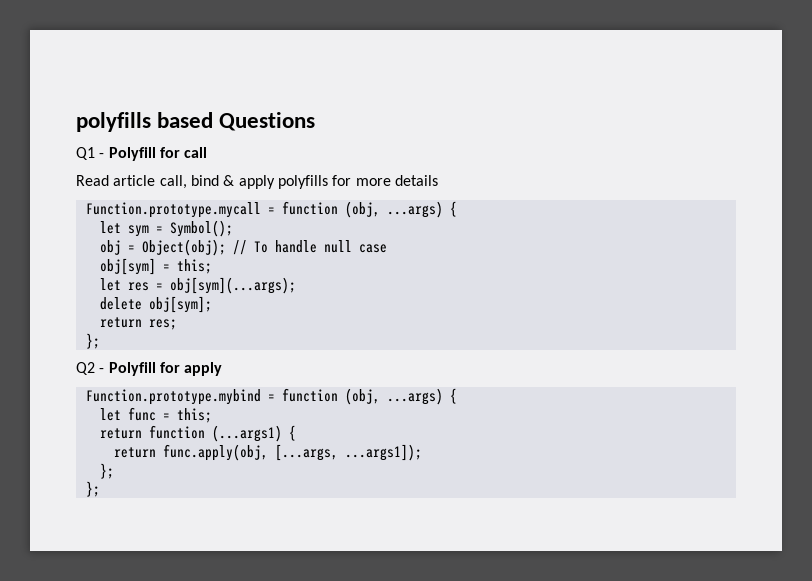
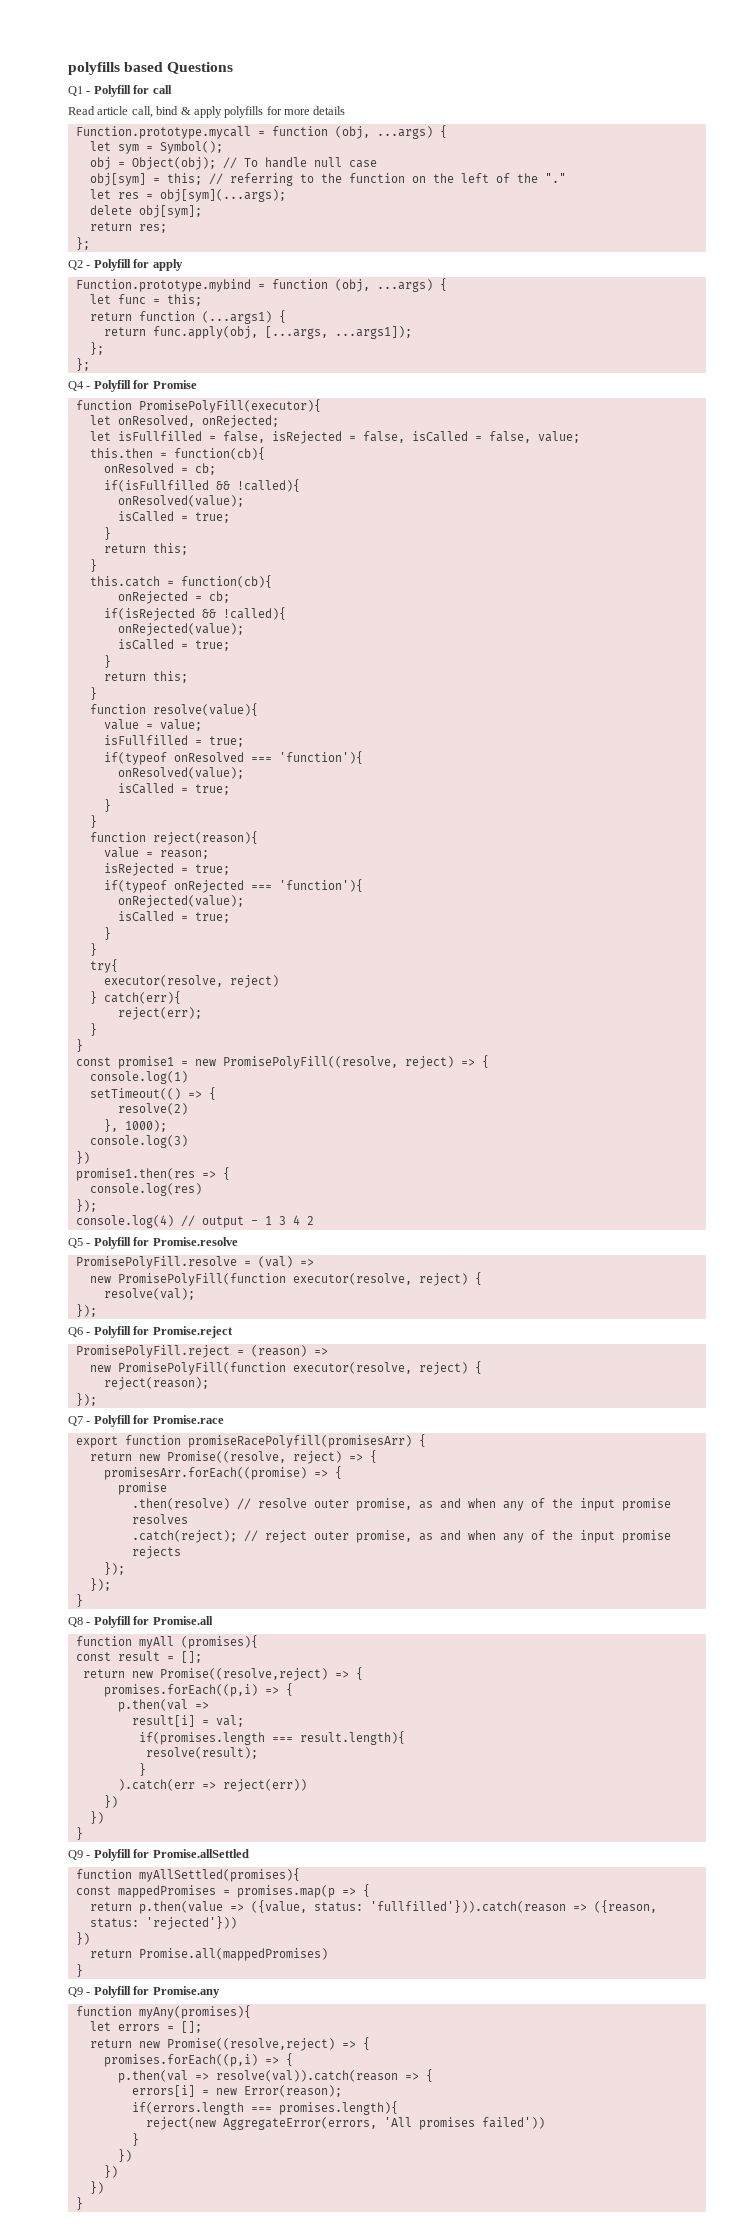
- obj[sym] = this;
+ obj[sym] = this; // referring to the function on the left of the "."
+ Q4 - Polyfill for Promise
+ function PromisePolyFill(executor){
+ let onResolved, onRejected;
+ let isFullfilled = false, isRejected = false, isCalled = false, value;
+ this.then = function(cb){
+ onResolved = cb;
+ if(isFullfilled && !called){
+ onResolved(value);
+ isCalled = true;
+ }
+ return this;
+ }
+ this.catch = function(cb){
+ onRejected = cb;
+ if(isRejected && !called){
+ onRejected(value);
+ isCalled = true;
+ }
+ return this;
+ }
+ function resolve(value){
+ value = value;
+ isFullfilled = true;
+ if(typeof onResolved === 'function'){
+ onResolved(value);
+ isCalled = true;
+ }
+ }
+ function reject(reason){
+ value = reason;
+ isRejected = true;
+ if(typeof onRejected === 'function'){
+ onRejected(value);
+ isCalled = true;
+ }
+ }
+ try{
+ executor(resolve, reject)
+ } catch(err){
+ reject(err);
+ }
+ }
+ const promise1 = new PromisePolyFill((resolve, reject) => {
+ console.log(1)
+ setTimeout(() => {
+ resolve(2)
+ }, 1000);
+ console.log(3)
+ })
+ promise1.then(res => {
+ console.log(res)
+ });
+ console.log(4) // output - 1 3 4 2
+ Q5 - Polyfill for Promise.resolve
+ PromisePolyFill.resolve = (val) =>
+ new PromisePolyFill(function executor(resolve, reject) {
+ resolve(val);
+ });
+ Q6 - Polyfill for Promise.reject
+ PromisePolyFill.reject = (reason) =>
+ new PromisePolyFill(function executor(resolve, reject) {
+ reject(reason);
+ });
+ Q7 - Polyfill for Promise.race
+ export function promiseRacePolyfill(promisesArr) {
+ return new Promise((resolve, reject) => {
+ promisesArr.forEach((promise) => {
+ promise
+ .then(resolve) // resolve outer promise, as and when any of the input promise resolves
+ .catch(reject); // reject outer promise, as and when any of the input promise rejects
+ });
+ });
+ }
+ Q8 - Polyfill for Promise.all
+ function myAll (promises){
+ const result = [];
+ return new Promise((resolve,reject) => {
+ promises.forEach((p,i) => {
+ p.then(val =>
+ result[i] = val;
+ if(promises.length === result.length){
+ resolve(result);
+ }
+ ).catch(err => reject(err))
+ })
+ })
+ }
+ Q9 - Polyfill for Promise.allSettled
+ function myAllSettled(promises){
+ const mappedPromises = promises.map(p => {
+ return p.then(value => ({value, status: 'fullfilled'})).catch(reason => ({reason, status: 'rejected'}))
+ })
+ return Promise.all(mappedPromises)
+ }
+ Q9 - Polyfill for Promise.any
+ function myAny(promises){
+ let errors = [];
+ return new Promise((resolve,reject) => {
+ promises.forEach((p,i) => {
+ p.then(val => resolve(val)).catch(reason => {
+ errors[i] = new Error(reason);
+ if(errors.length === promises.length){
+ reject(new AggregateError(errors, 'All promises failed'))
+ }
+ })
+ })
+ })
+ }

